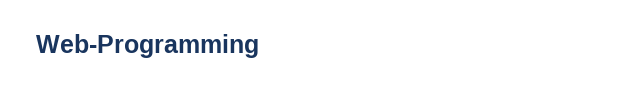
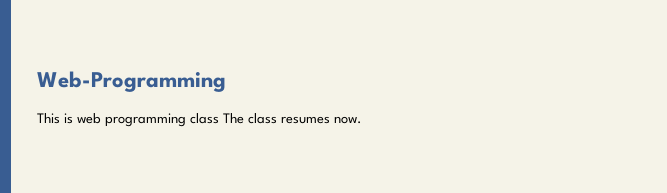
+ This is web programming class The class resumes now.

